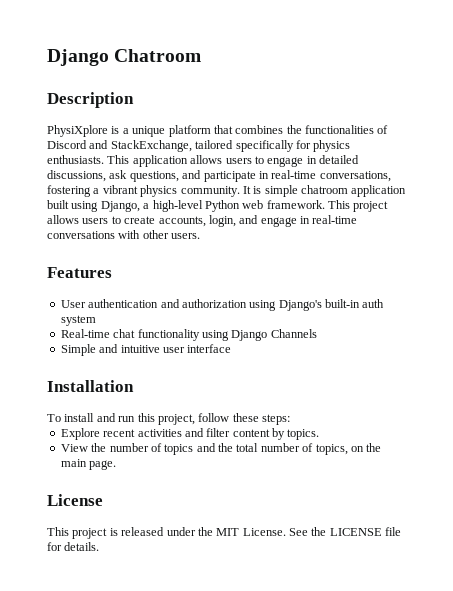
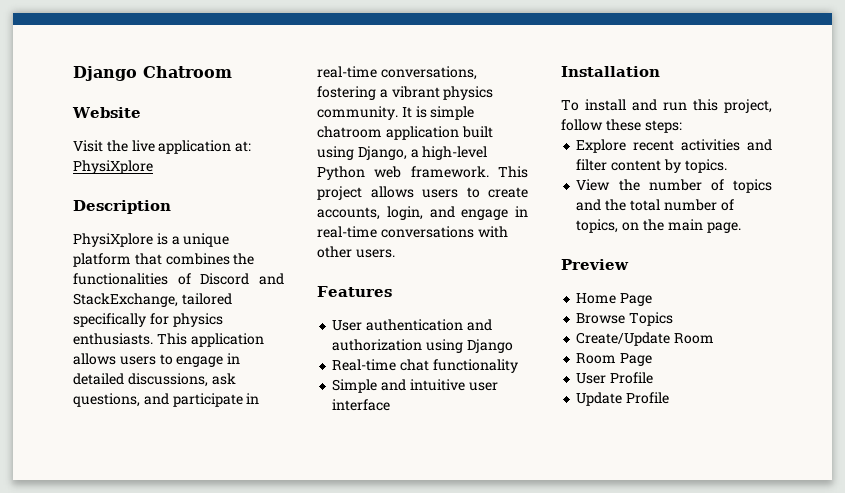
+ Website
+ Visit the live application at: PhysiXplore
- User authentication and authorization using Django's built-in auth system
+ User authentication and authorization using Django
- Real-time chat functionality using Django Channels
+ Real-time chat functionality
- License
- This project is released under the MIT License. See the LICENSE file for details.
+ Preview
+ Home Page
+ Browse Topics
+ Create/Update Room
+ Room Page
+ User Profile
+ Update Profile

